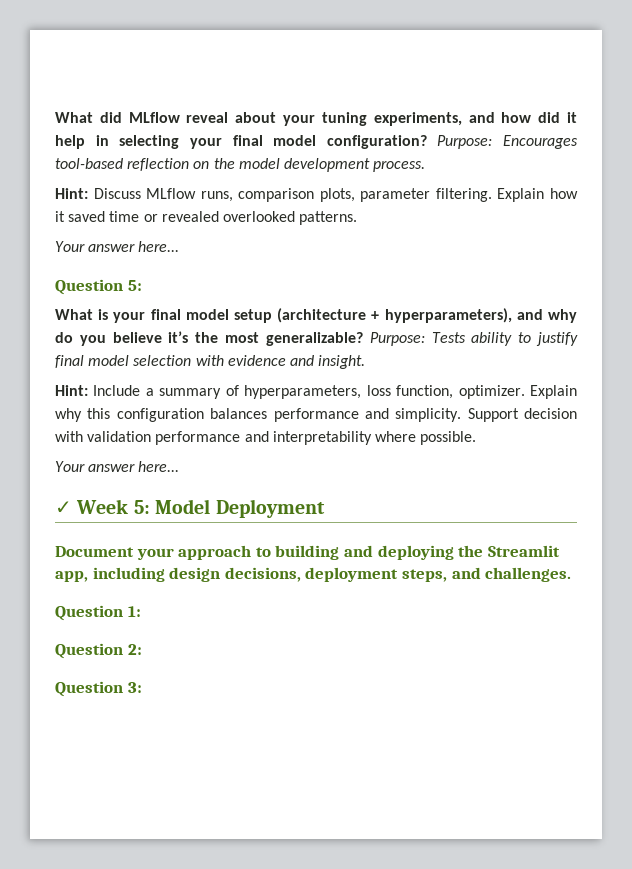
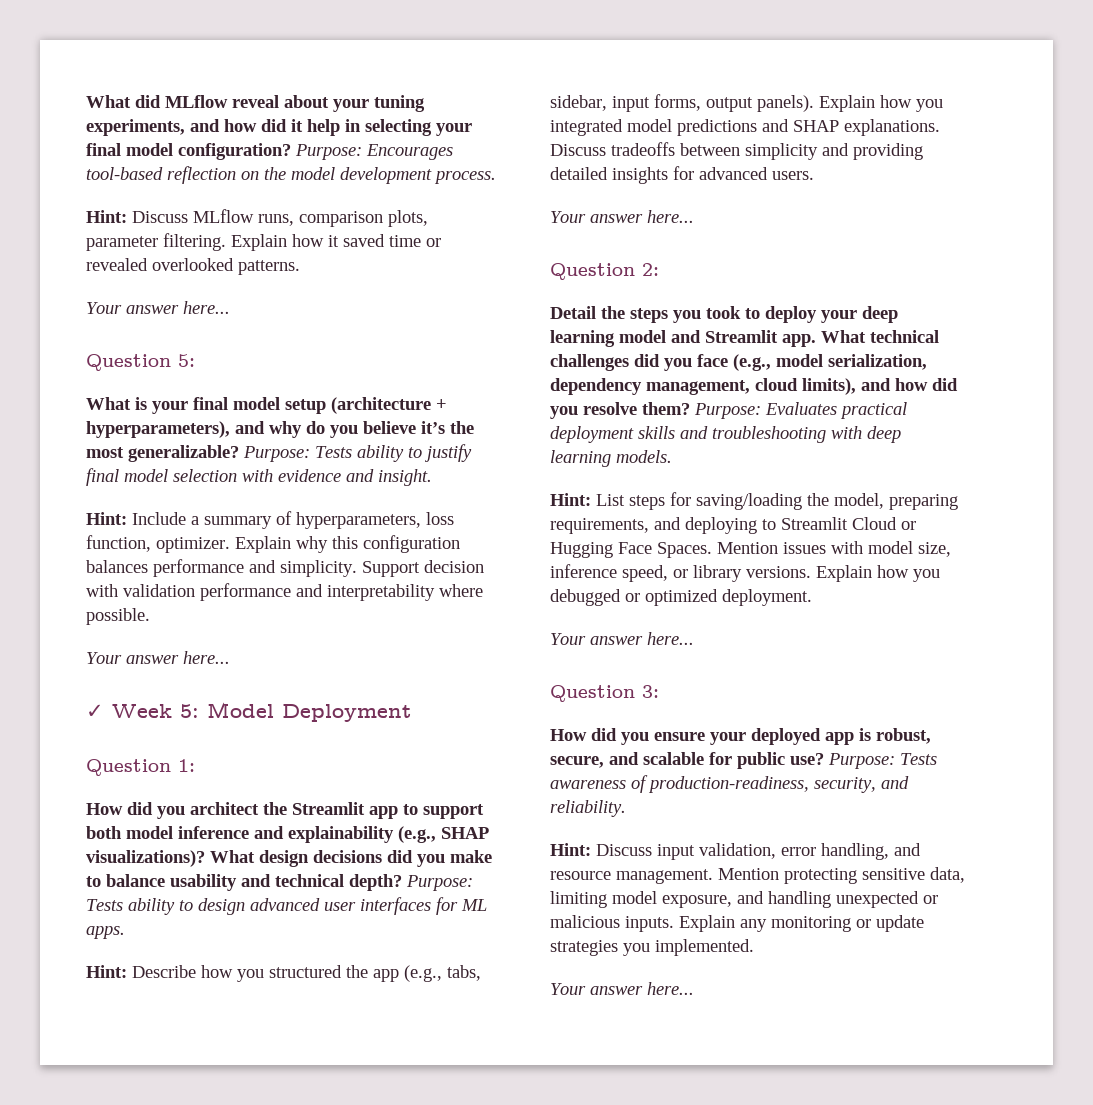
- Document your approach to building and deploying the Streamlit app, including design decisions, deployment steps, and challenges.
  Question 1:
+ How did you architect the Streamlit app to support both model inference and explainability (e.g., SHAP visualizations)? What design decisions did you make to balance usability and technical depth? Purpose: Tests ability to design advanced user interfaces for ML apps.
+ Hint: Describe how you structured the app (e.g., tabs, sidebar, input forms, output panels). Explain how you integrated model predictions and SHAP explanations. Discuss tradeoffs between simplicity and providing detailed insights for advanced users.
+ Your answer here...
  Question 2:
+ Detail the steps you took to deploy your deep learning model and Streamlit app. What technical challenges did you face (e.g., model serialization, dependency management, cloud limits), and how did you resolve them? Purpose: Evaluates practical deployment skills and troubleshooting with deep learning models.
+ Hint: List steps for saving/loading the model, preparing requirements, and deploying to Streamlit Cloud or Hugging Face Spaces. Mention issues with model size, inference speed, or library versions. Explain how you debugged or optimized deployment.
+ Your answer here...
  Question 3:
+ How did you ensure your deployed app is robust, secure, and scalable for public use? Purpose: Tests awareness of production-readiness, security, and reliability.
+ Hint: Discuss input validation, error handling, and resource management. Mention protecting sensitive data, limiting model exposure, and handling unexpected or malicious inputs. Explain any monitoring or update strategies you implemented.
+ Your answer here...

